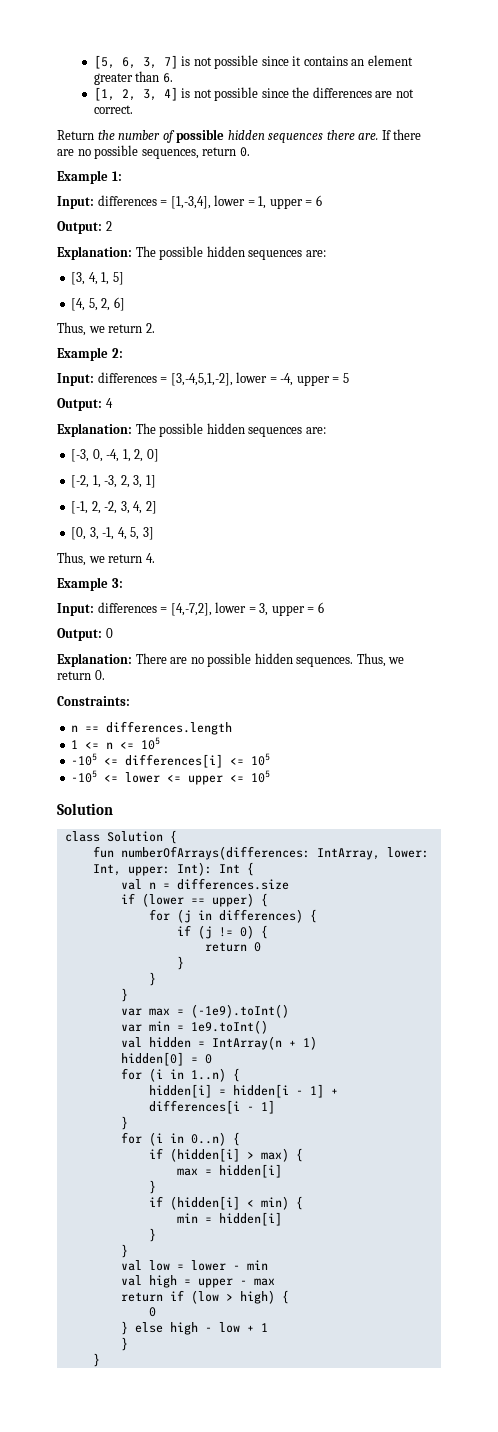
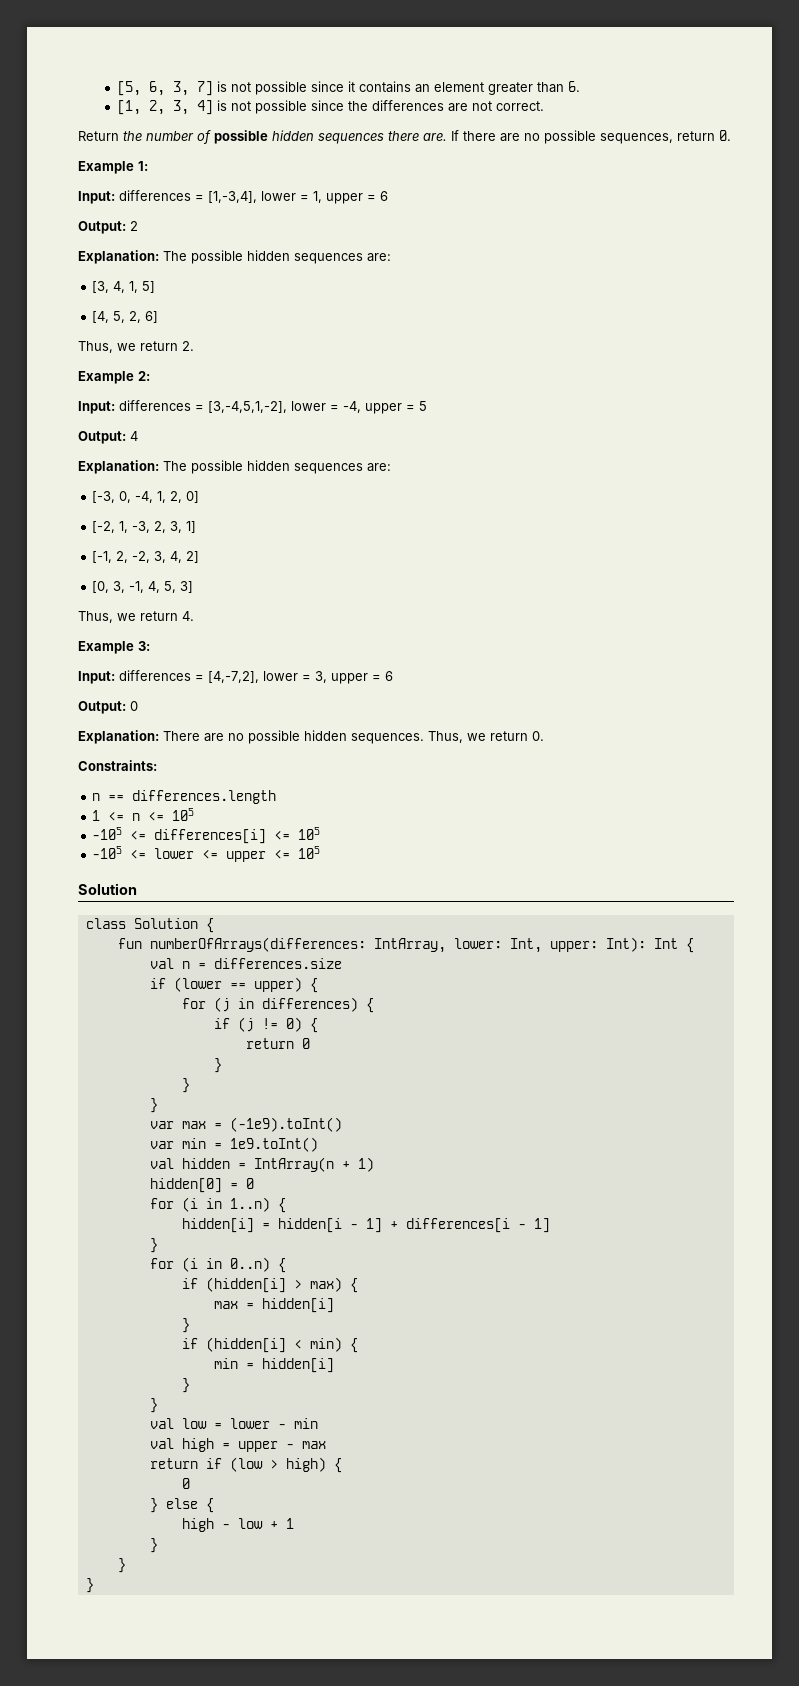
- } else high - low + 1
+ } else {
+ high - low + 1
+ }

